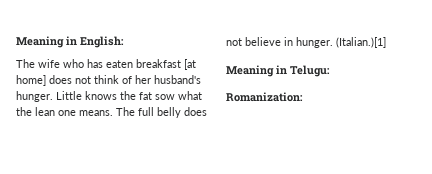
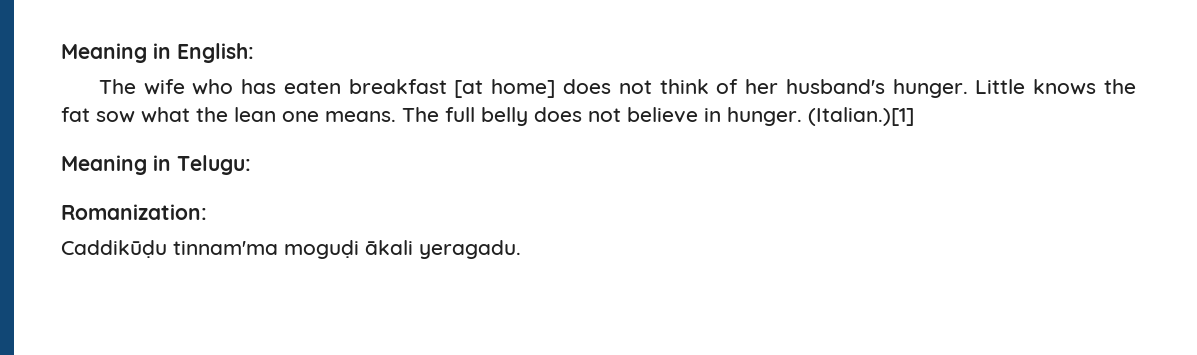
+ Caddikūḍu tinnam'ma moguḍi ākali yeragadu.

